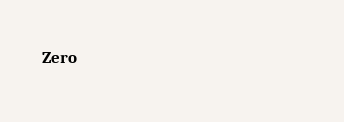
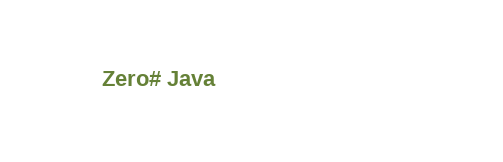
- Zero
+ Zero# Java

